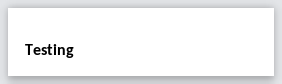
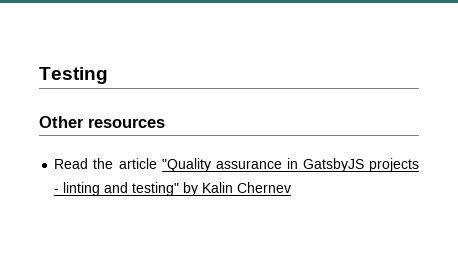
+ Other resources
+ Read the article "Quality assurance in GatsbyJS projects - linting and testing" by Kalin Chernev

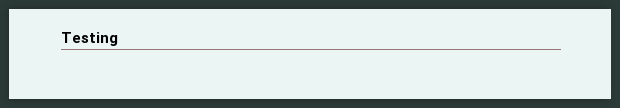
- Other resources
- Read the article "Quality assurance in GatsbyJS projects - linting and testing" by Kalin Chernev

